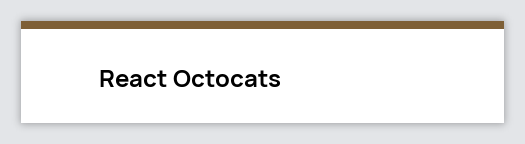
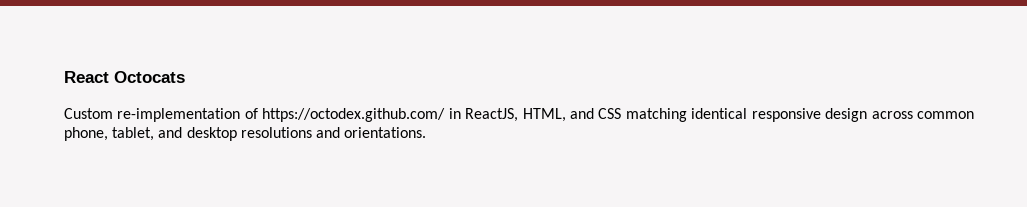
+ Custom re-implementation of https://octodex.github.com/ in ReactJS, HTML, and CSS matching identical responsive design across common phone, tablet, and desktop resolutions and orientations.

